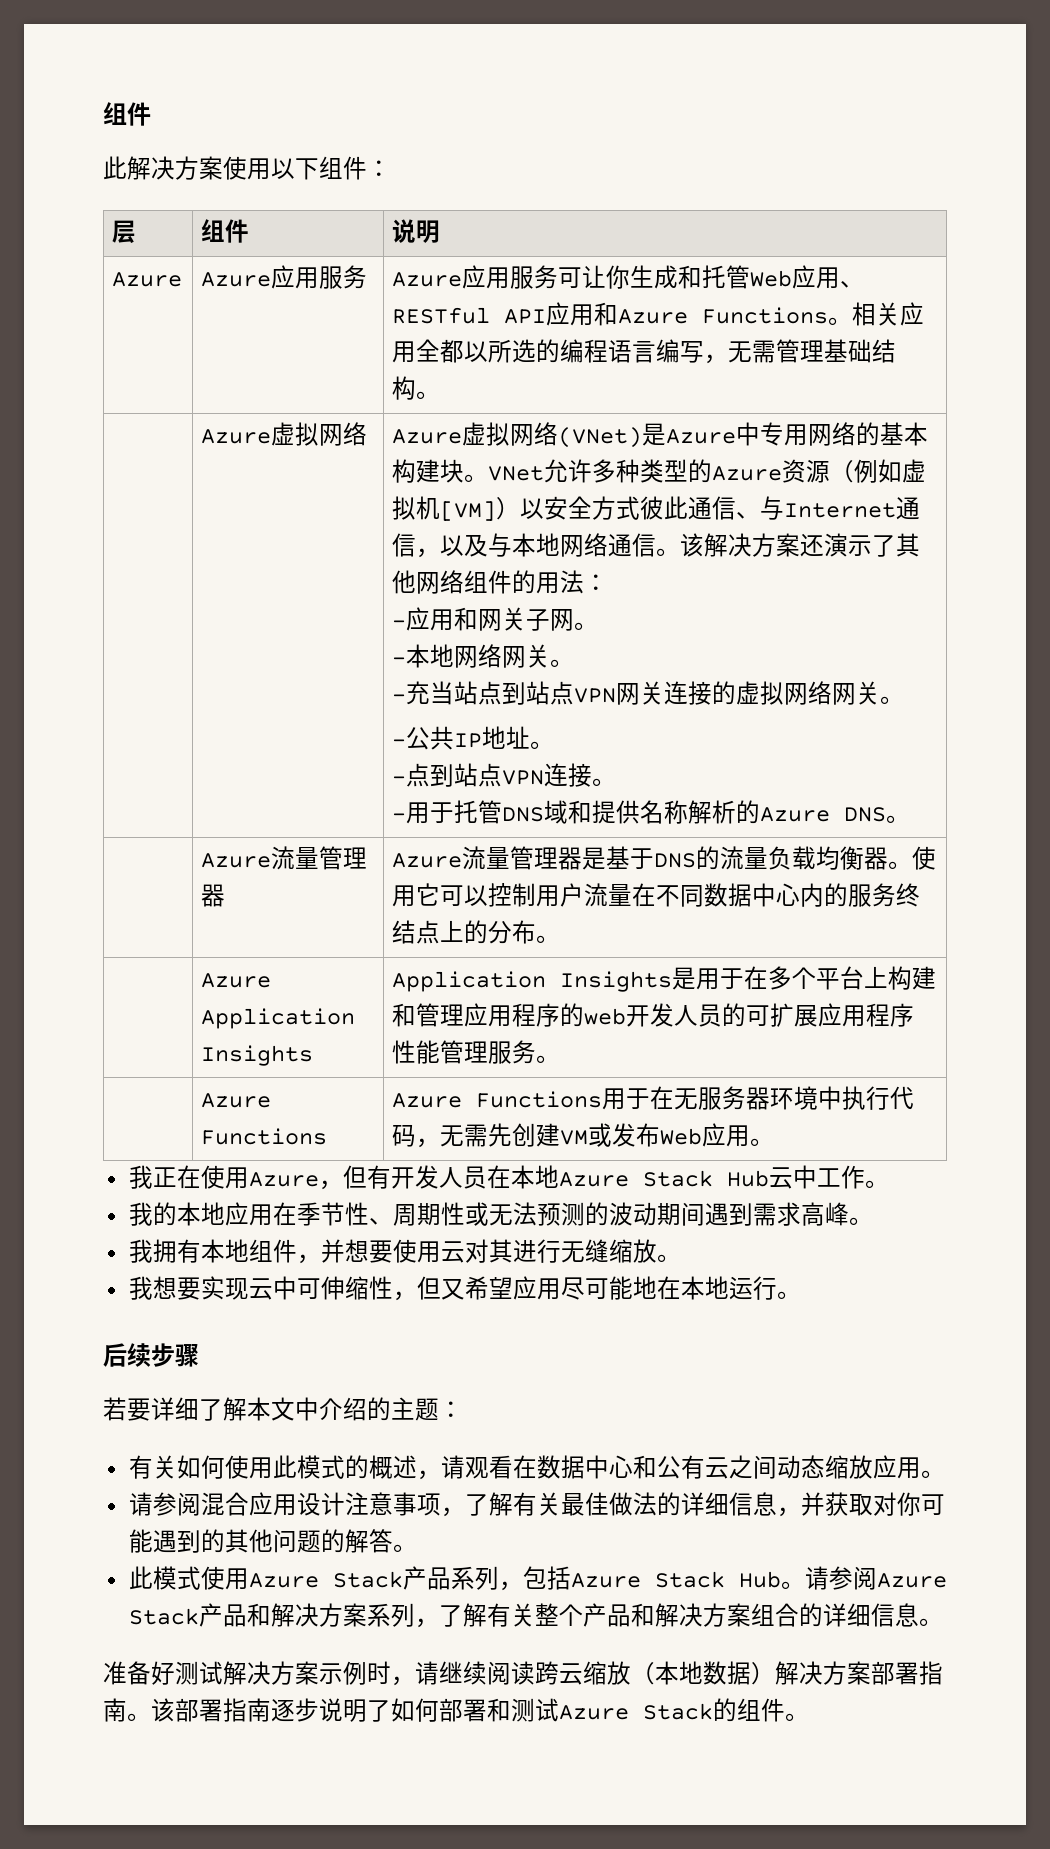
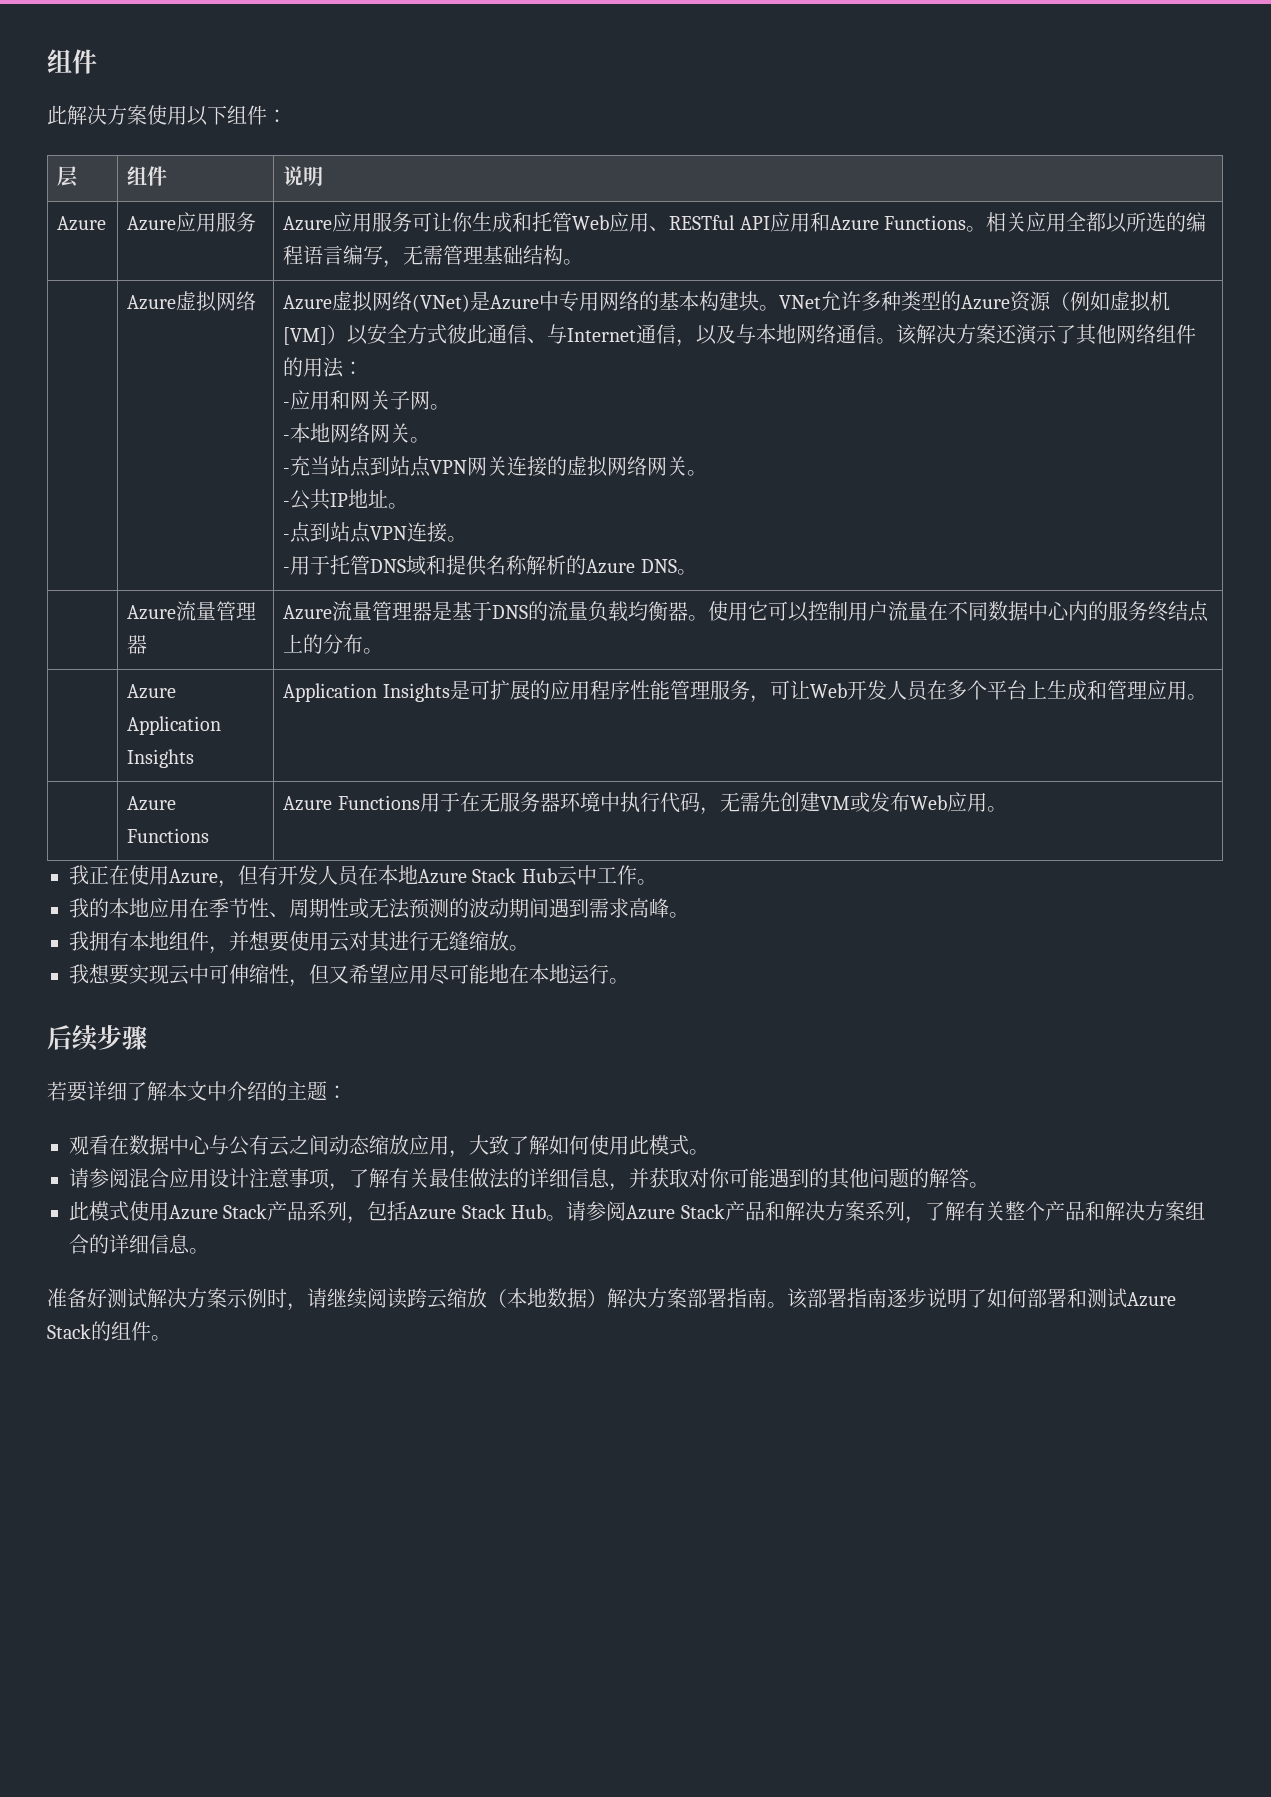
- | Azure Application Insights | Application Insights是用于在多个平台上构建和管理应用程序的web开发人员的可扩展应用程序性能管理服务。
+ | Azure Application Insights | Application Insights是可扩展的应用程序性能管理服务，可让Web开发人员在多个平台上生成和管理应用。
- 有关如何使用此模式的概述，请观看在数据中心和公有云之间动态缩放应用。
+ 观看在数据中心与公有云之间动态缩放应用，大致了解如何使用此模式。

